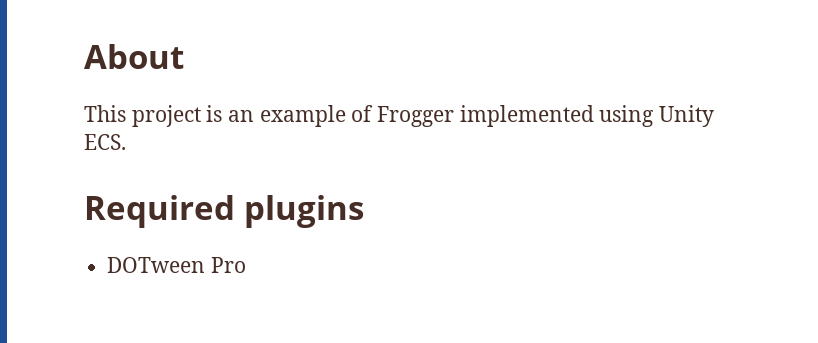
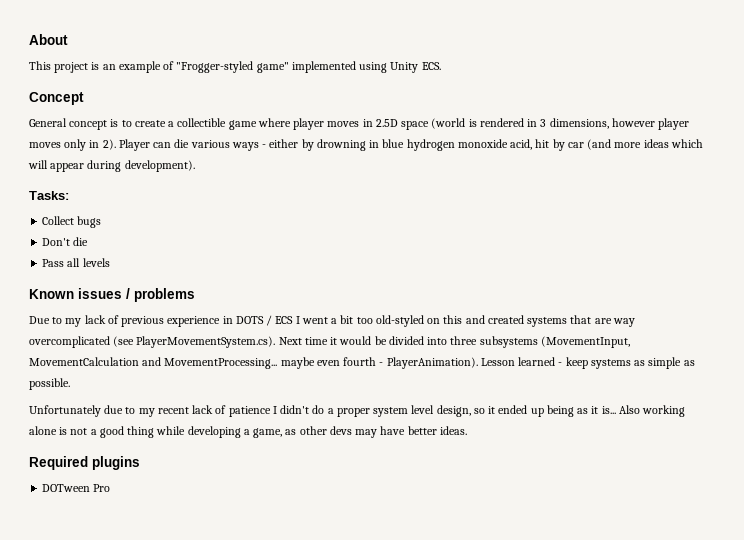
- This project is an example of Frogger implemented using Unity ECS.
+ This project is an example of "Frogger-styled game" implemented using Unity ECS.
+ Concept
+ General concept is to create a collectible game where player moves in 2.5D space (world is rendered in 3 dimensions, however player moves only in 2). Player can die various ways - either by drowning in blue hydrogen monoxide acid, hit by car (and more ideas which will appear during development).
+ Tasks:
+ Collect bugs
+ Don't die
+ Pass all levels
+ Known issues / problems
+ Due to my lack of previous experience in DOTS / ECS I went a bit too old-styled on this and created systems that are way overcomplicated (see PlayerMovementSystem.cs). Next time it would be divided into three subsystems (MovementInput, MovementCalculation and MovementProcessing... maybe even fourth - PlayerAnimation). Lesson learned - keep systems as simple as possible.
+ Unfortunately due to my recent lack of patience I didn't do a proper system level design, so it ended up being as it is... Also working alone is not a good thing while developing a game, as other devs may have better ideas.

